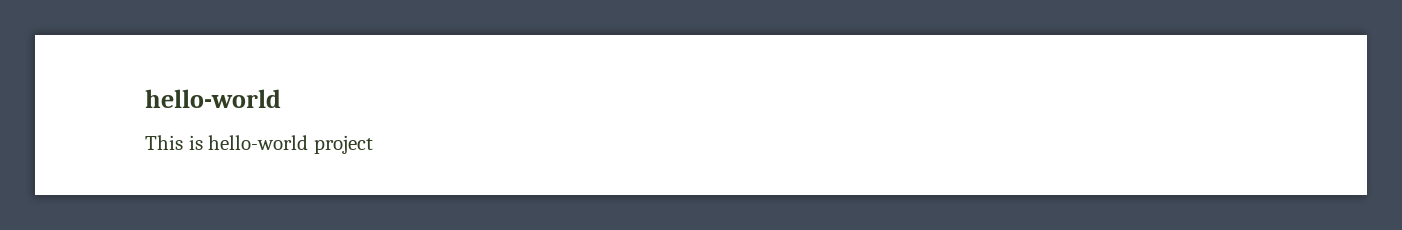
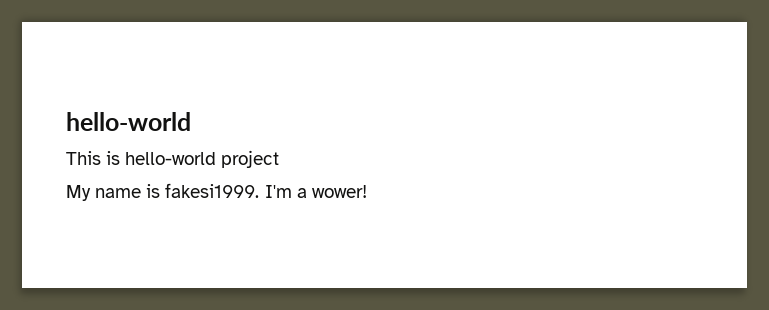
+ My name is fakesi1999. I'm a wower!

